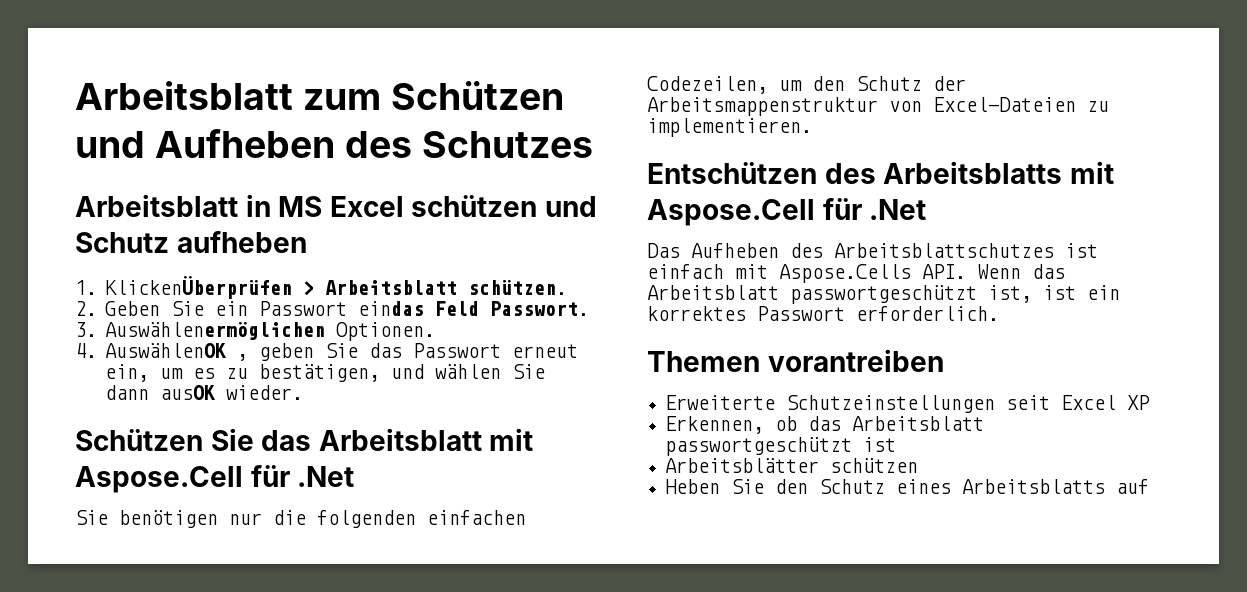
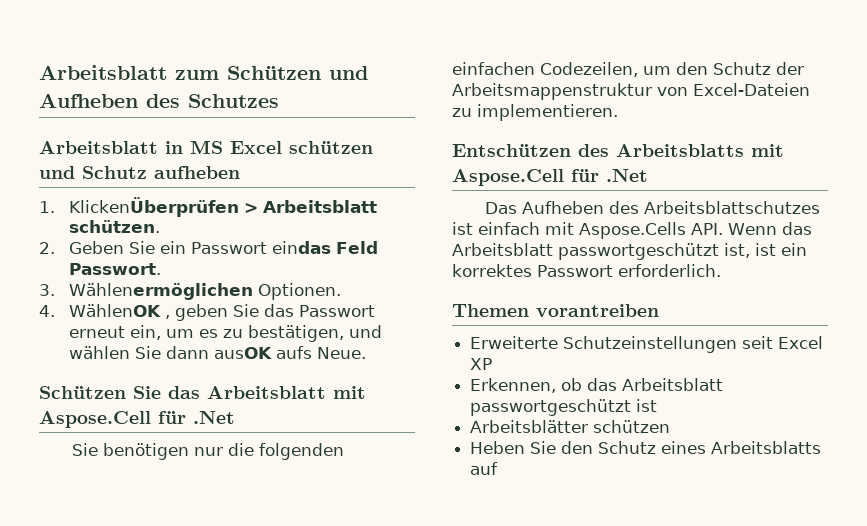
- 3. Auswählenermöglichen Optionen.
+ 3. Wählenermöglichen Optionen.
- 4. AuswählenOK , geben Sie das Passwort erneut ein, um es zu bestätigen, und wählen Sie dann ausOK wieder.
+ 4. WählenOK , geben Sie das Passwort erneut ein, um es zu bestätigen, und wählen Sie dann ausOK aufs Neue.

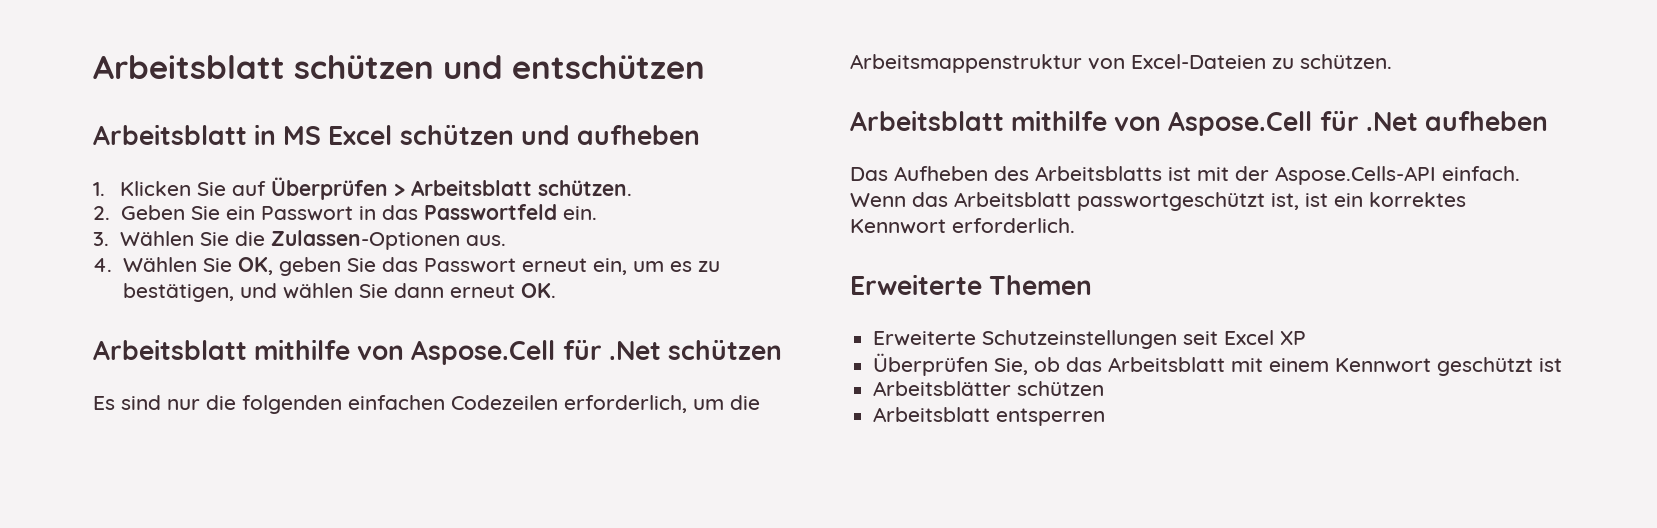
- Arbeitsblatt zum Schützen und Aufheben des Schutzes
+ Arbeitsblatt schützen und entschützen
- Arbeitsblatt in MS Excel schützen und Schutz aufheben
+ Arbeitsblatt in MS Excel schützen und aufheben
- 1. KlickenÜberprüfen > Arbeitsblatt schützen.
+ 1. Klicken Sie auf Überprüfen > Arbeitsblatt schützen.
- 2. Geben Sie ein Passwort eindas Feld Passwort.
- 3. Wählenermöglichen Optionen.
- 4. WählenOK , geben Sie das Passwort erneut ein, um es zu bestätigen, und wählen Sie dann ausOK aufs Neue.
- Schützen Sie das Arbeitsblatt mit Aspose.Cell für .Net
- Sie benötigen nur die folgenden einfachen Codezeilen, um den Schutz der Arbeitsmappenstruktur von Excel-Dateien zu implementieren.
- Entschützen des Arbeitsblatts mit Aspose.Cell für .Net
+ 2. Geben Sie ein Passwort in das Passwortfeld ein.
+ 3. Wählen Sie die Zulassen-Optionen aus.
+ 4. Wählen Sie OK, geben Sie das Passwort erneut ein, um es zu bestätigen, und wählen Sie dann erneut OK.
+ Arbeitsblatt mithilfe von Aspose.Cell für .Net schützen
+ Es sind nur die folgenden einfachen Codezeilen erforderlich, um die Arbeitsmappenstruktur von Excel-Dateien zu schützen.
+ Arbeitsblatt mithilfe von Aspose.Cell für .Net aufheben
- Das Aufheben des Arbeitsblattschutzes ist einfach mit Aspose.Cells API. Wenn das Arbeitsblatt passwortgeschützt ist, ist ein korrektes Passwort erforderlich.
+ Das Aufheben des Arbeitsblatts ist mit der Aspose.Cells-API einfach. Wenn das Arbeitsblatt passwortgeschützt ist, ist ein korrektes Kennwort erforderlich.
- Themen vorantreiben
+ Erweiterte Themen
- Erkennen, ob das Arbeitsblatt passwortgeschützt ist
+ Überprüfen Sie, ob das Arbeitsblatt mit einem Kennwort geschützt ist
- Heben Sie den Schutz eines Arbeitsblatts auf
+ Arbeitsblatt entsperren

